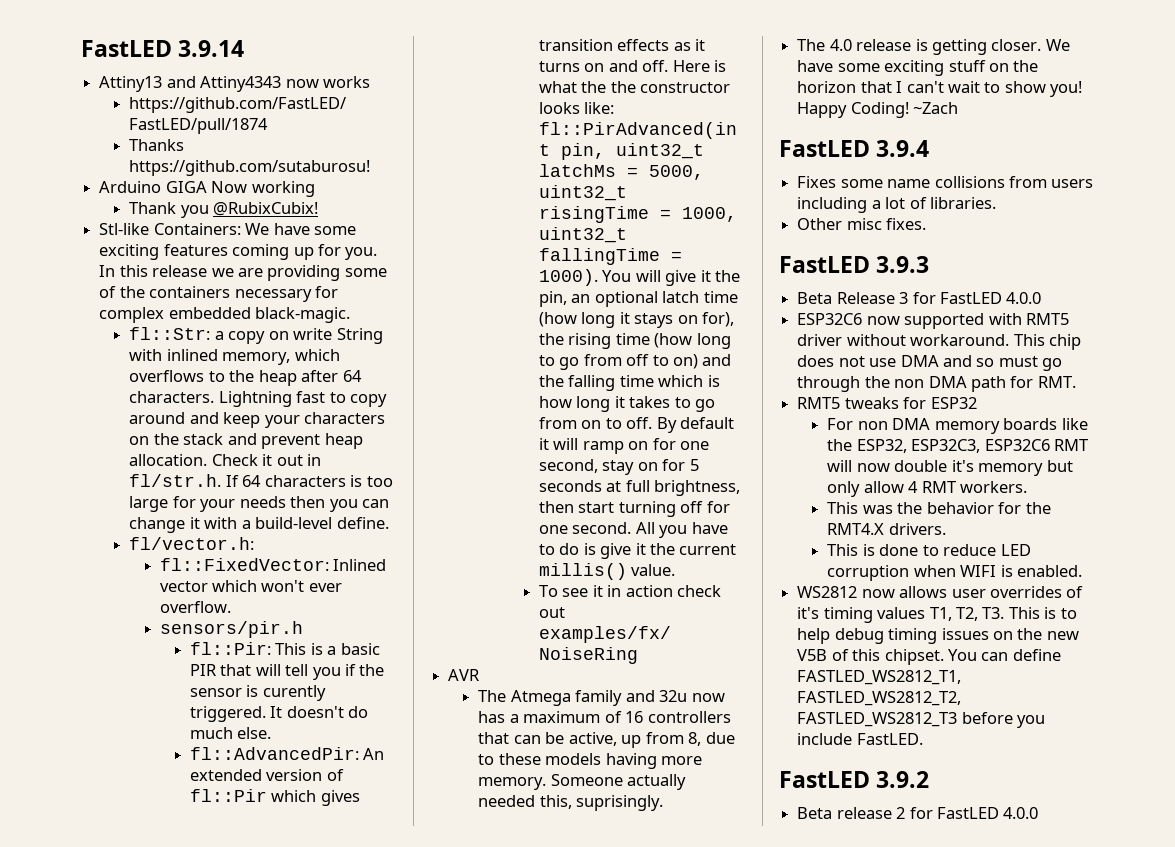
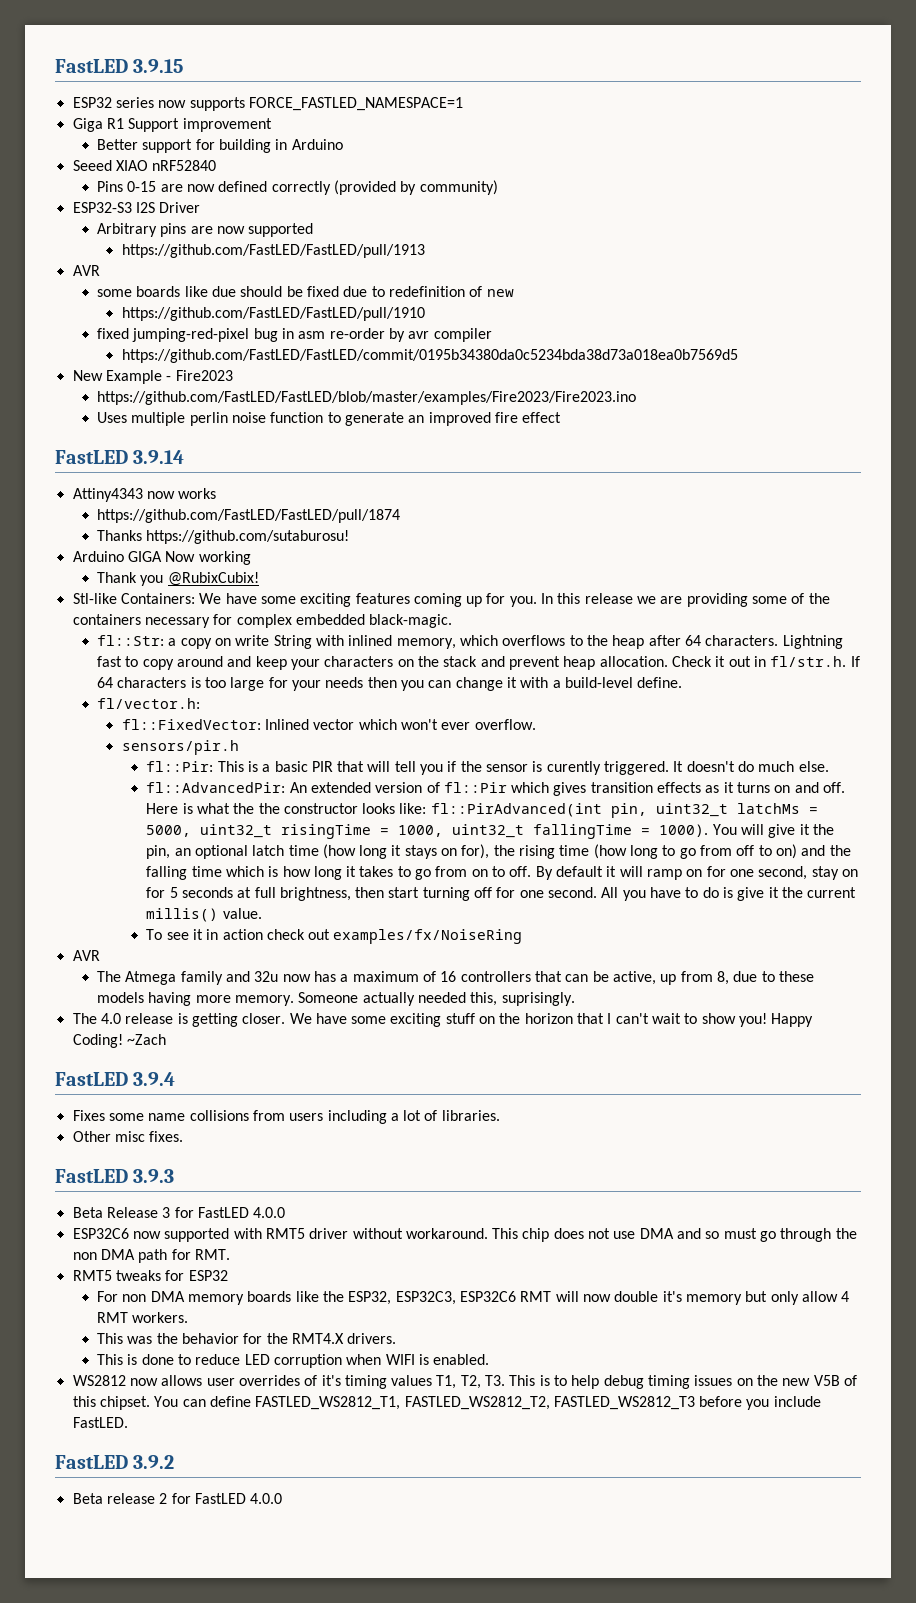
+ FastLED 3.9.15
+ ESP32 series now supports FORCE_FASTLED_NAMESPACE=1
+ Giga R1 Support improvement
+ Better support for building in Arduino
+ Seeed XIAO nRF52840
+ Pins 0-15 are now defined correctly (provided by community)
+ ESP32-S3 I2S Driver
+ Arbitrary pins are now supported
+ https://github.com/FastLED/FastLED/pull/1913
+ AVR
+ some boards like due should be fixed due to redefinition of new
+ https://github.com/FastLED/FastLED/pull/1910
+ fixed jumping-red-pixel bug in asm re-order by avr compiler
+ https://github.com/FastLED/FastLED/commit/0195b34380da0c5234bda38d73a018ea0b7569d5
+ New Example - Fire2023
+ https://github.com/FastLED/FastLED/blob/master/examples/Fire2023/Fire2023.ino
+ Uses multiple perlin noise function to generate an improved fire effect
- Attiny13 and Attiny4343 now works
+ Attiny4343 now works

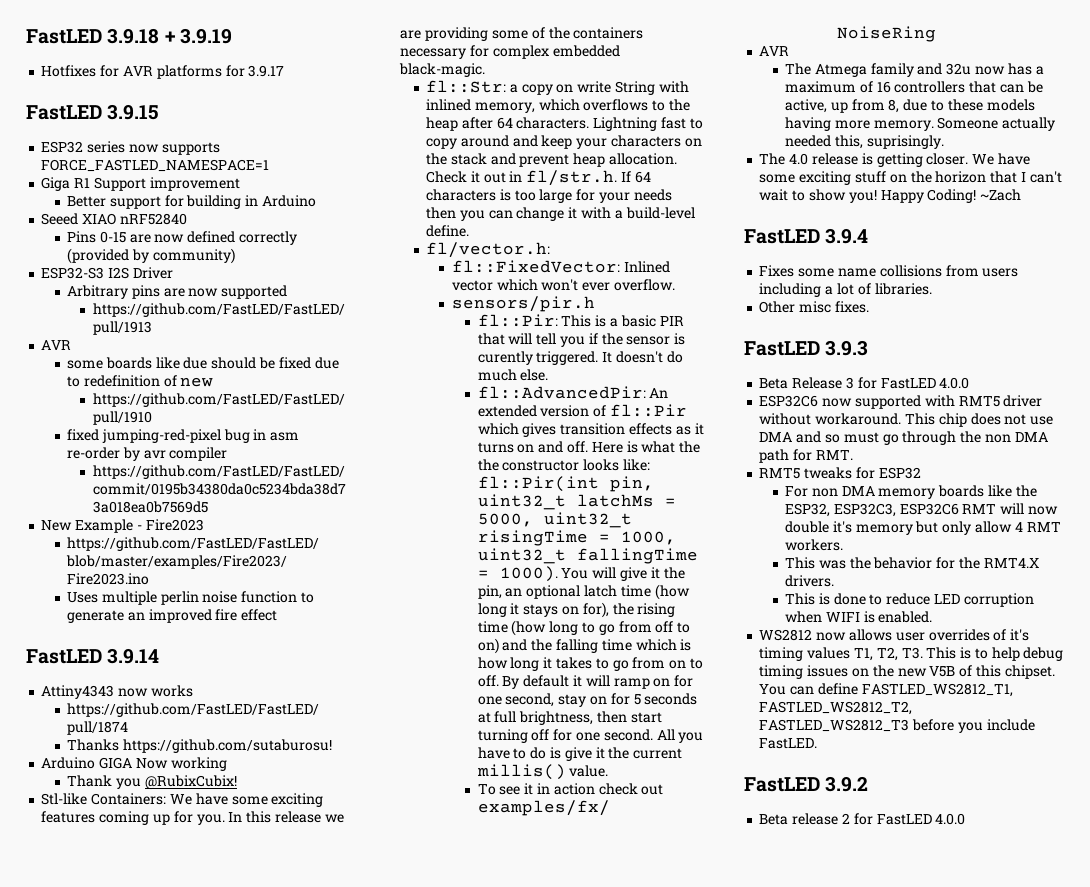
+ FastLED 3.9.18 + 3.9.19
+ Hotfixes for AVR platforms for 3.9.17
- Here is what the the constructor looks like: fl::PirAdvanced(int pin, uint32_t latchMs = 5000, uint32_t risingTime = 1000, uint32_t fallingTime = 1000).
+ Here is what the the constructor looks like: fl::Pir(int pin, uint32_t latchMs = 5000, uint32_t risingTime = 1000, uint32_t fallingTime = 1000).

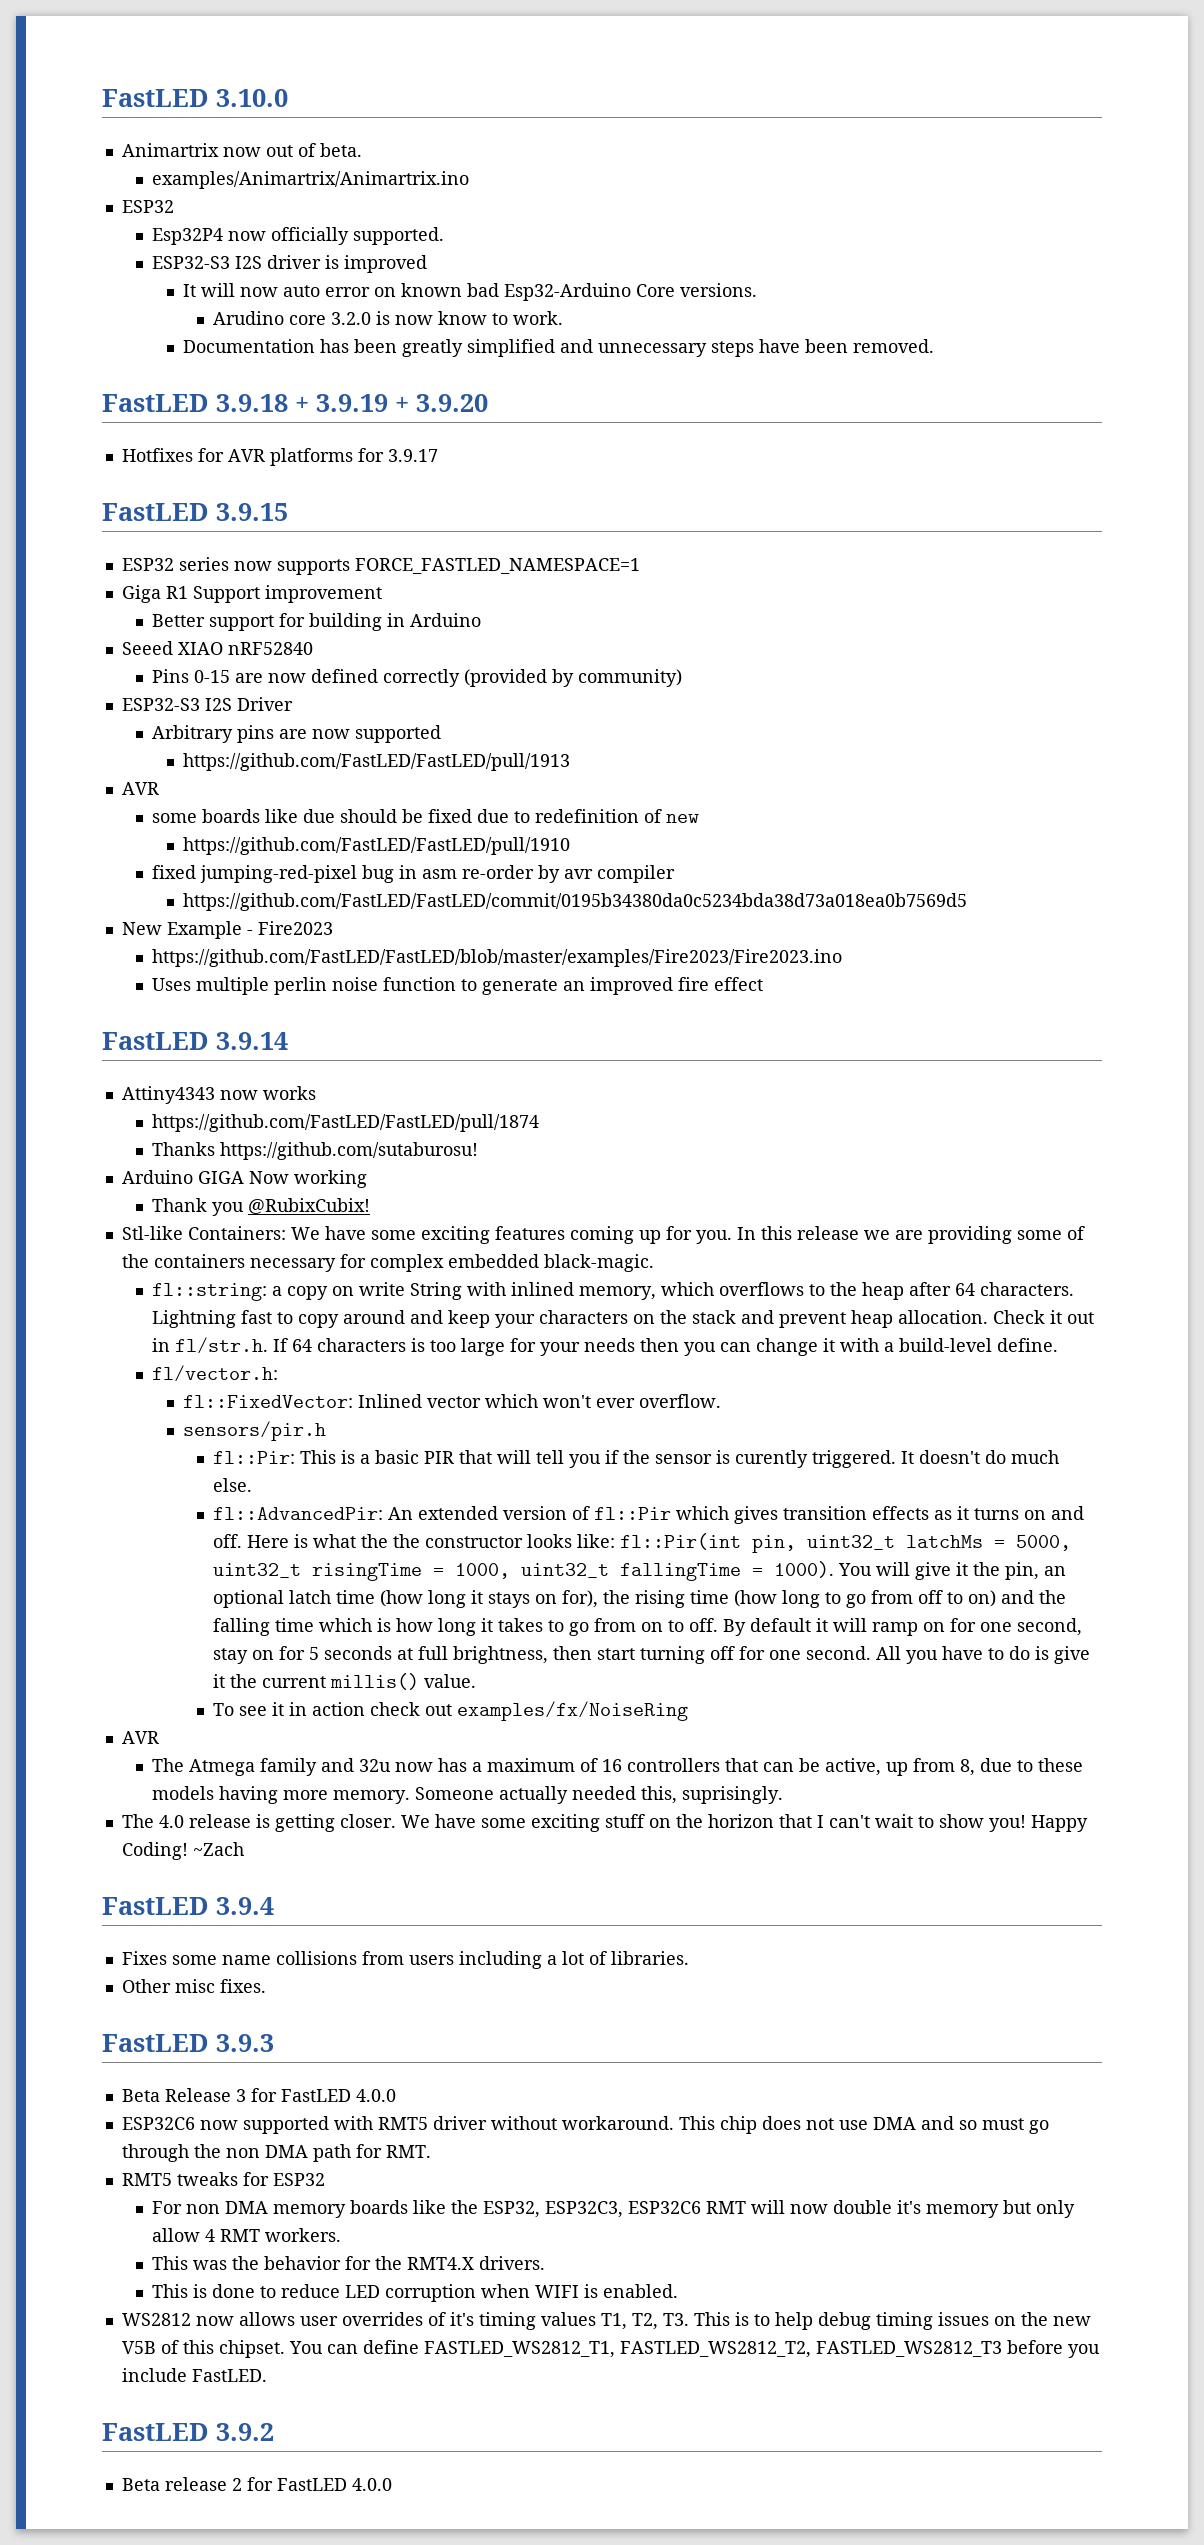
- FastLED 3.9.18 + 3.9.19
+ FastLED 3.10.0
+ Animartrix now out of beta.
+ examples/Animartrix/Animartrix.ino
+ ESP32
+ Esp32P4 now officially supported.
+ ESP32-S3 I2S driver is improved
+ It will now auto error on known bad Esp32-Arduino Core versions.
+ Arudino core 3.2.0 is now know to work.
+ Documentation has been greatly simplified and unnecessary steps have been removed.
+ FastLED 3.9.18 + 3.9.19 + 3.9.20
- fl::Str: a copy on write String with inlined memory, which overflows to the heap after 64 characters.
+ fl::string: a copy on write String with inlined memory, which overflows to the heap after 64 characters.

